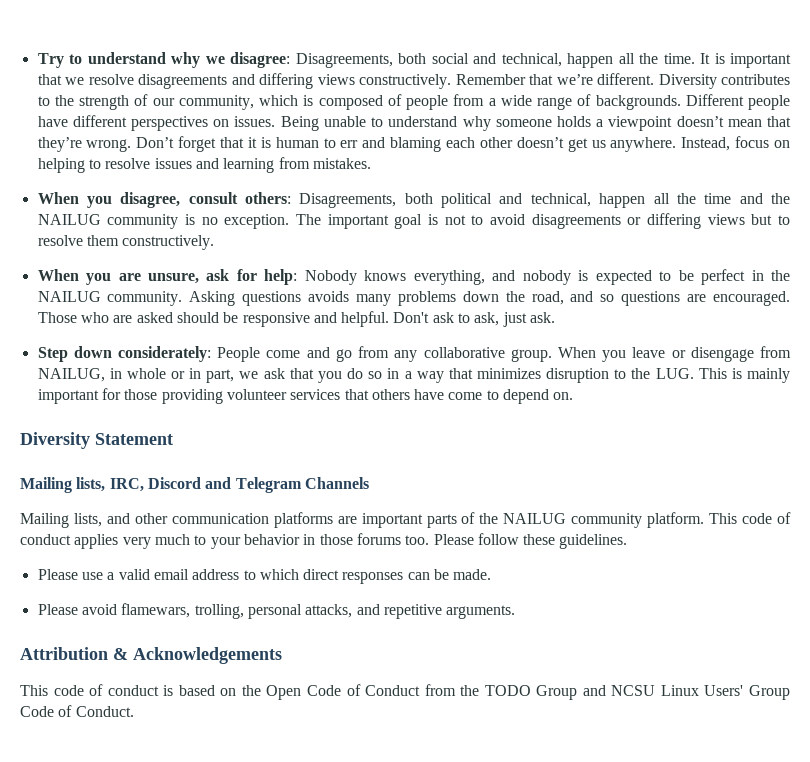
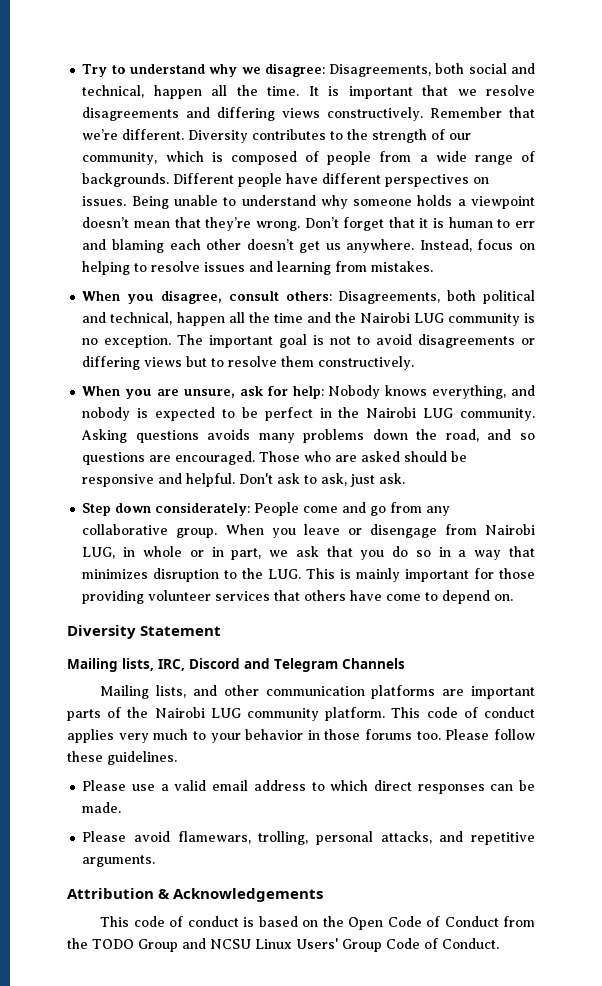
- When you disagree, consult others: Disagreements, both political and technical, happen all the time and the NAILUG community is no exception.
+ When you disagree, consult others: Disagreements, both political and technical, happen all the time and the Nairobi LUG community is no exception.
- When you are unsure, ask for help: Nobody knows everything, and nobody is expected to be perfect in the NAILUG community.
+ When you are unsure, ask for help: Nobody knows everything, and nobody is expected to be perfect in the Nairobi LUG community.
- When you leave or disengage from NAILUG, in whole or in part, we ask that you do so in a way that minimizes disruption to the LUG. This is mainly important for those providing volunteer services that others have come to depend on.
+ When you leave or disengage from Nairobi LUG, in whole or in part, we ask that you do so in a way that minimizes disruption to the LUG. This is mainly important for those providing volunteer services that others have come to depend on.
- Mailing lists, and other communication platforms are important parts of the NAILUG community platform.
+ Mailing lists, and other communication platforms are important parts of the Nairobi LUG community platform.

